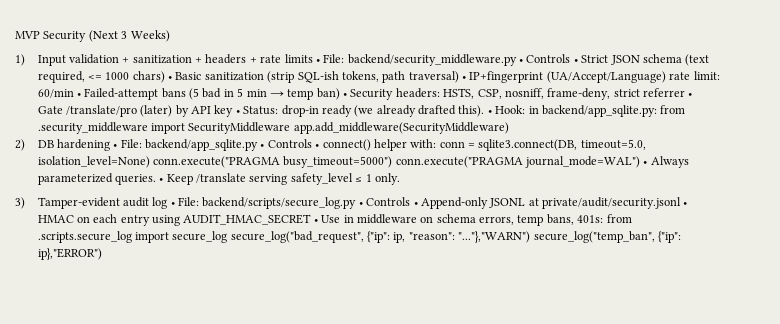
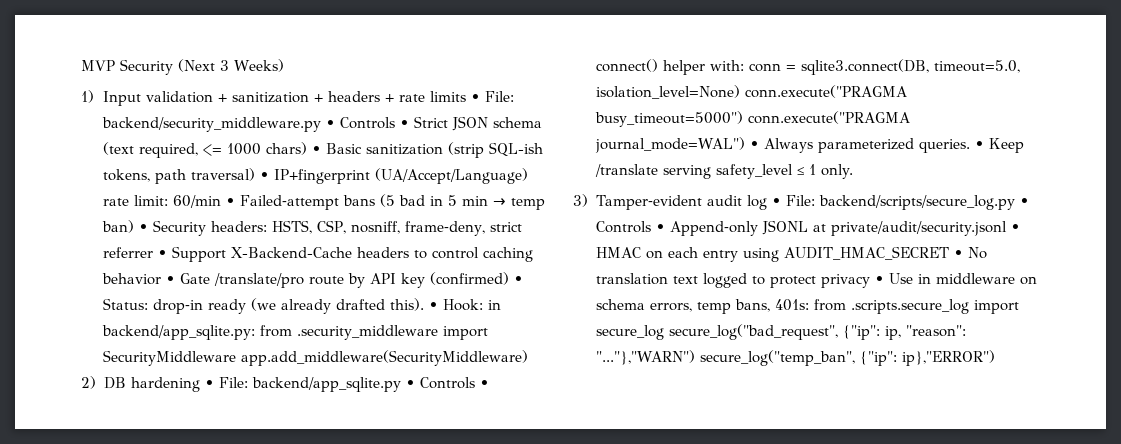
- HSTS, CSP, nosniff, frame‑deny, strict referrer • Gate /translate/pro (later) by API key • Status:
+ HSTS, CSP, nosniff, frame‑deny, strict referrer • Support X-Backend-Cache headers to control caching behavior • Gate /translate/pro route by API key (confirmed) • Status:
- 3) Tamper‑evident audit log • File: backend/scripts/secure_log.py • Controls • Append‑only JSONL at private/audit/security.jsonl • HMAC on each entry using AUDIT_HMAC_SECRET • Use in middleware on schema errors, temp bans, 401s: from .scripts.secure_log import secure_log secure_log("bad_request", {"ip": ip, "reason": "..."},"WARN") secure_log("temp_ban", {"ip": ip},"ERROR")
+ 3) Tamper‑evident audit log • File: backend/scripts/secure_log.py • Controls • Append‑only JSONL at private/audit/security.jsonl • HMAC on each entry using AUDIT_HMAC_SECRET • No translation text logged to protect privacy • Use in middleware on schema errors, temp bans, 401s: from .scripts.secure_log import secure_log secure_log("bad_request", {"ip": ip, "reason": "..."},"WARN") secure_log("temp_ban", {"ip": ip},"ERROR")

